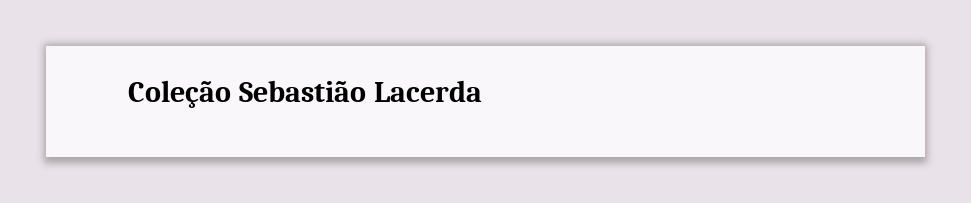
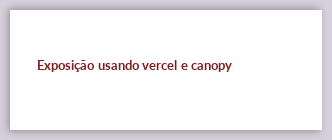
- Coleção Sebastião Lacerda
+ Exposição usando vercel e canopy

